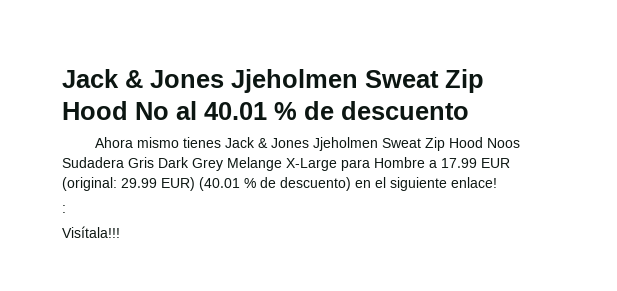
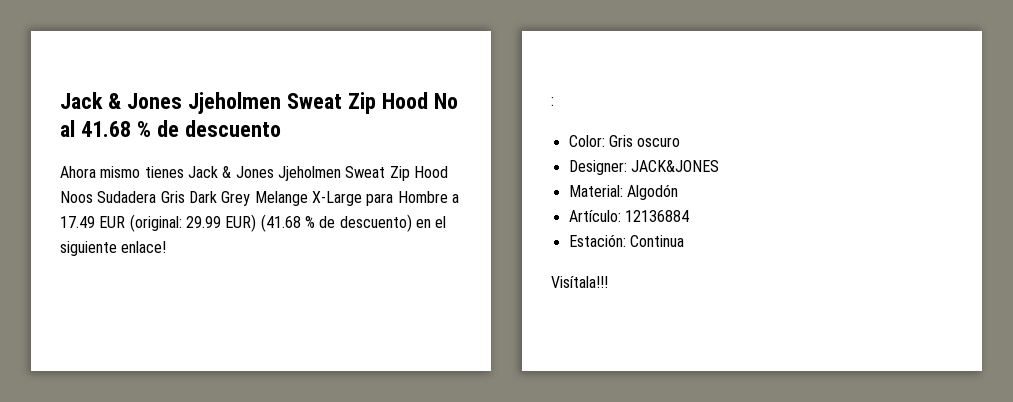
- Jack & Jones Jjeholmen Sweat Zip Hood No al 40.01 % de descuento
+ Jack & Jones Jjeholmen Sweat Zip Hood No al 41.68 % de descuento
- Ahora mismo tienes Jack & Jones Jjeholmen Sweat Zip Hood Noos Sudadera Gris Dark Grey Melange X-Large para Hombre a 17.99 EUR (original: 29.99 EUR) (40.01 % de descuento) en el siguiente enlace!
+ Ahora mismo tienes Jack & Jones Jjeholmen Sweat Zip Hood Noos Sudadera Gris Dark Grey Melange X-Large para Hombre a 17.49 EUR (original: 29.99 EUR) (41.68 % de descuento) en el siguiente enlace!
+ Color: Gris oscuro
+ Designer: JACK&JONES
+ Material: Algodón
+ Artículo: 12136884
+ Estación: Continua

